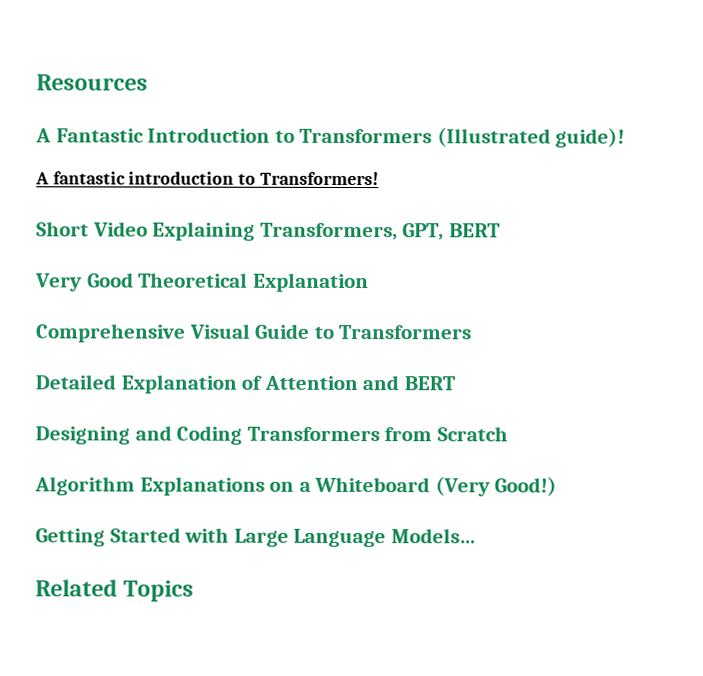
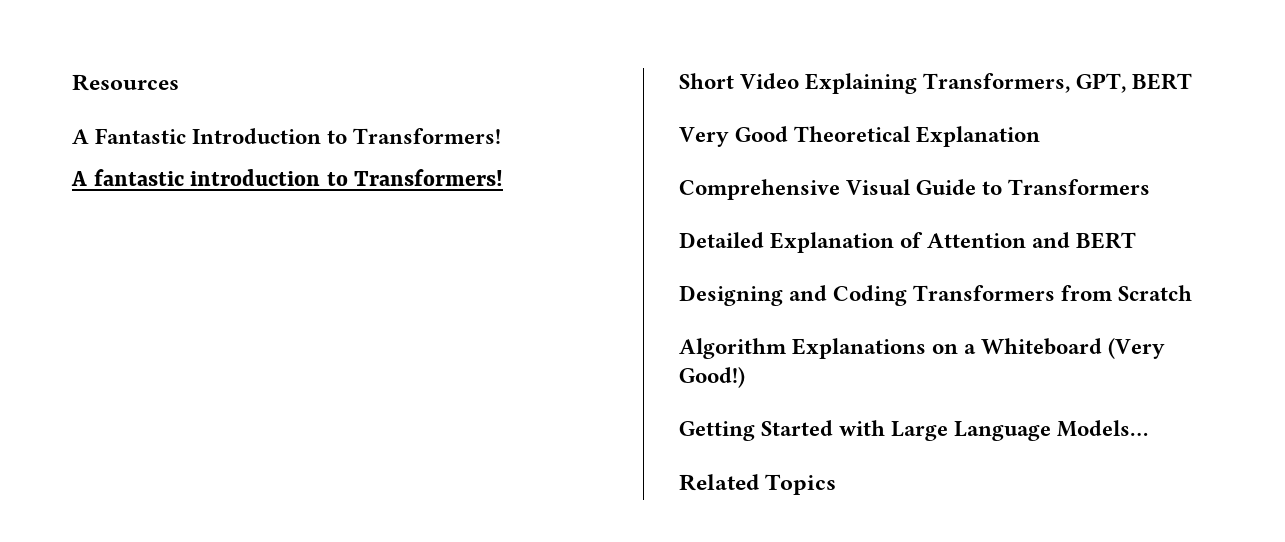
- A Fantastic Introduction to Transformers (Illustrated guide)!
+ A Fantastic Introduction to Transformers!

